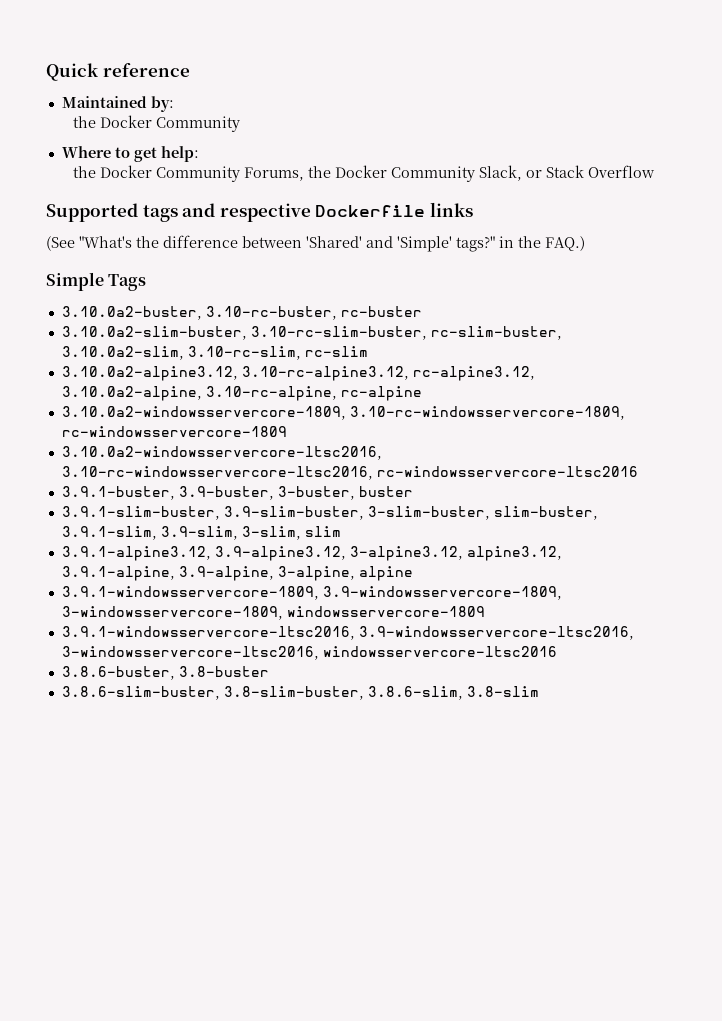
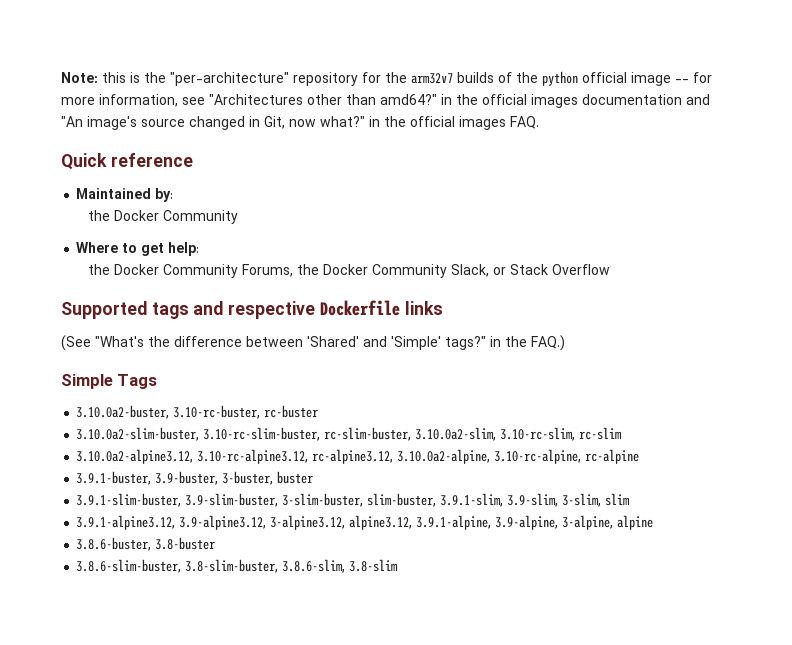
+ Note: this is the "per-architecture" repository for the arm32v7 builds of the python official image -- for more information, see "Architectures other than amd64?" in the official images documentation and "An image's source changed in Git, now what?" in the official images FAQ.
- 3.10.0a2-windowsservercore-1809, 3.10-rc-windowsservercore-1809, rc-windowsservercore-1809
- 3.10.0a2-windowsservercore-ltsc2016, 3.10-rc-windowsservercore-ltsc2016, rc-windowsservercore-ltsc2016
- 3.9.1-windowsservercore-1809, 3.9-windowsservercore-1809, 3-windowsservercore-1809, windowsservercore-1809
- 3.9.1-windowsservercore-ltsc2016, 3.9-windowsservercore-ltsc2016, 3-windowsservercore-ltsc2016, windowsservercore-ltsc2016

